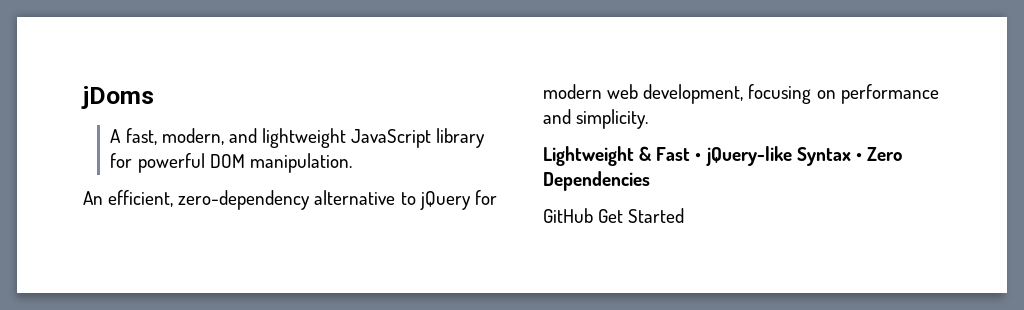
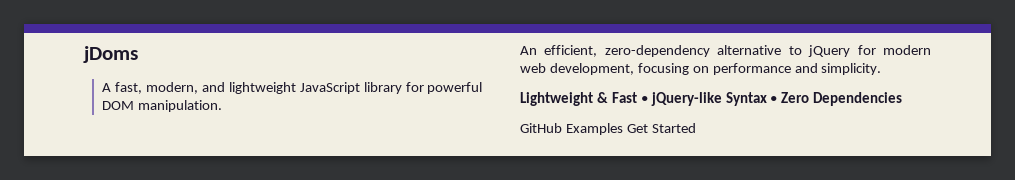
- GitHub Get Started
+ GitHub Examples Get Started

